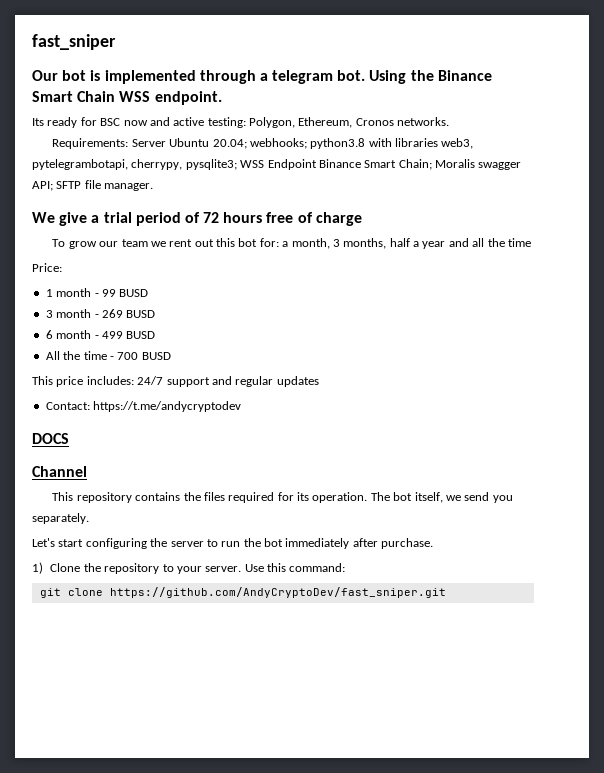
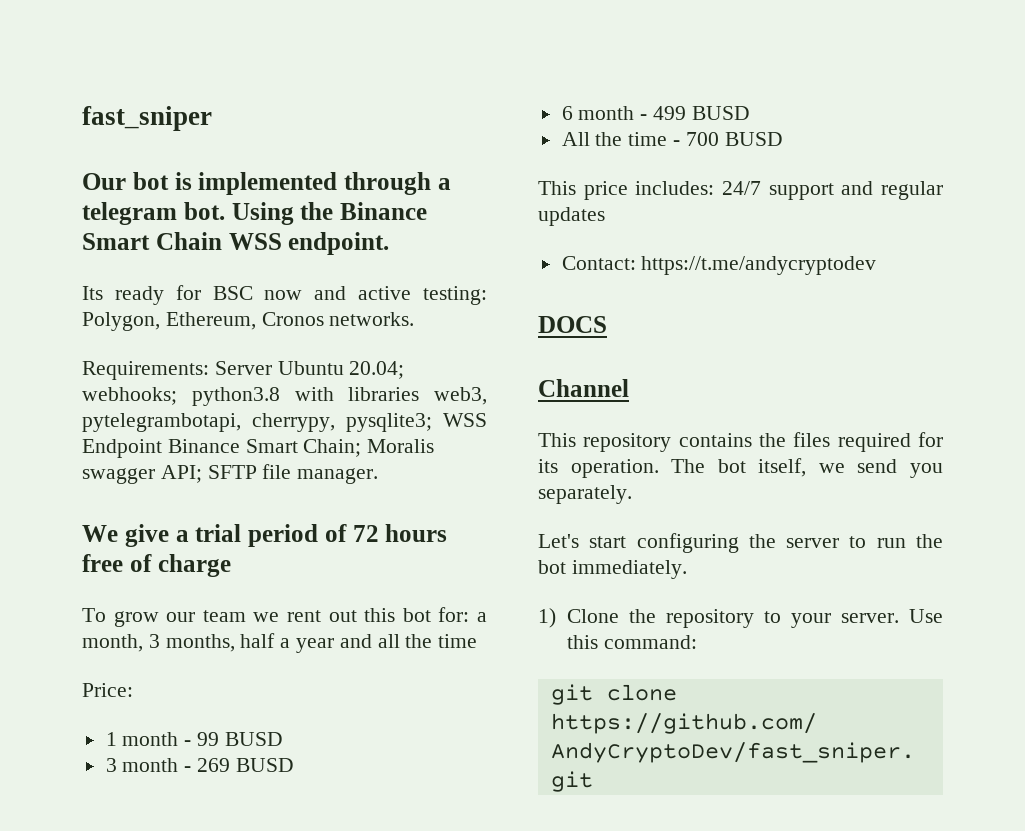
- Let's start configuring the server to run the bot immediately after purchase.
+ Let's start configuring the server to run the bot immediately.

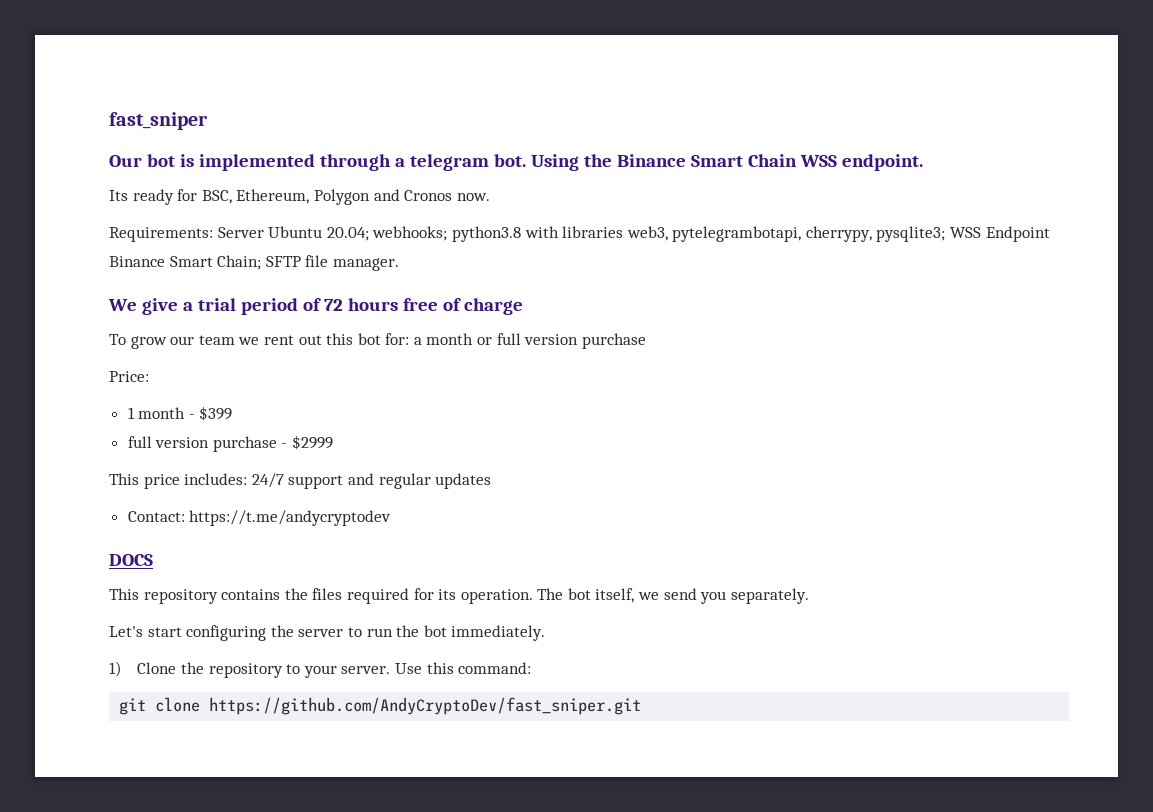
- Its ready for BSC now and active testing: Polygon, Ethereum, Cronos networks.
+ Its ready for BSC, Ethereum, Polygon and Cronos now.
- Requirements: Server Ubuntu 20.04; webhooks; python3.8 with libraries web3, pytelegrambotapi, cherrypy, pysqlite3; WSS Endpoint Binance Smart Chain; Moralis swagger API; SFTP file manager.
+ Requirements: Server Ubuntu 20.04; webhooks; python3.8 with libraries web3, pytelegrambotapi, cherrypy, pysqlite3; WSS Endpoint Binance Smart Chain; SFTP file manager.
- To grow our team we rent out this bot for: a month, 3 months, half a year and all the time
+ To grow our team we rent out this bot for: a month or full version purchase
  Price:
- 1 month - 99 BUSD
- 3 month - 269 BUSD
- 6 month - 499 BUSD
- All the time - 700 BUSD
+ 1 month - $399
+ full version purchase - $2999
- Channel

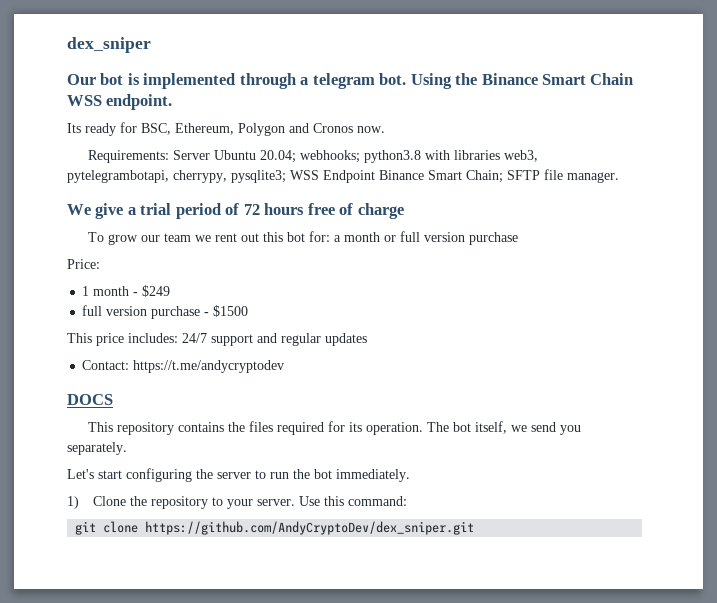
- fast_sniper
+ dex_sniper
- 1 month - $399
+ 1 month - $249
- full version purchase - $2999
+ full version purchase - $1500
- git clone https://github.com/AndyCryptoDev/fast_sniper.git
+ git clone https://github.com/AndyCryptoDev/dex_sniper.git

